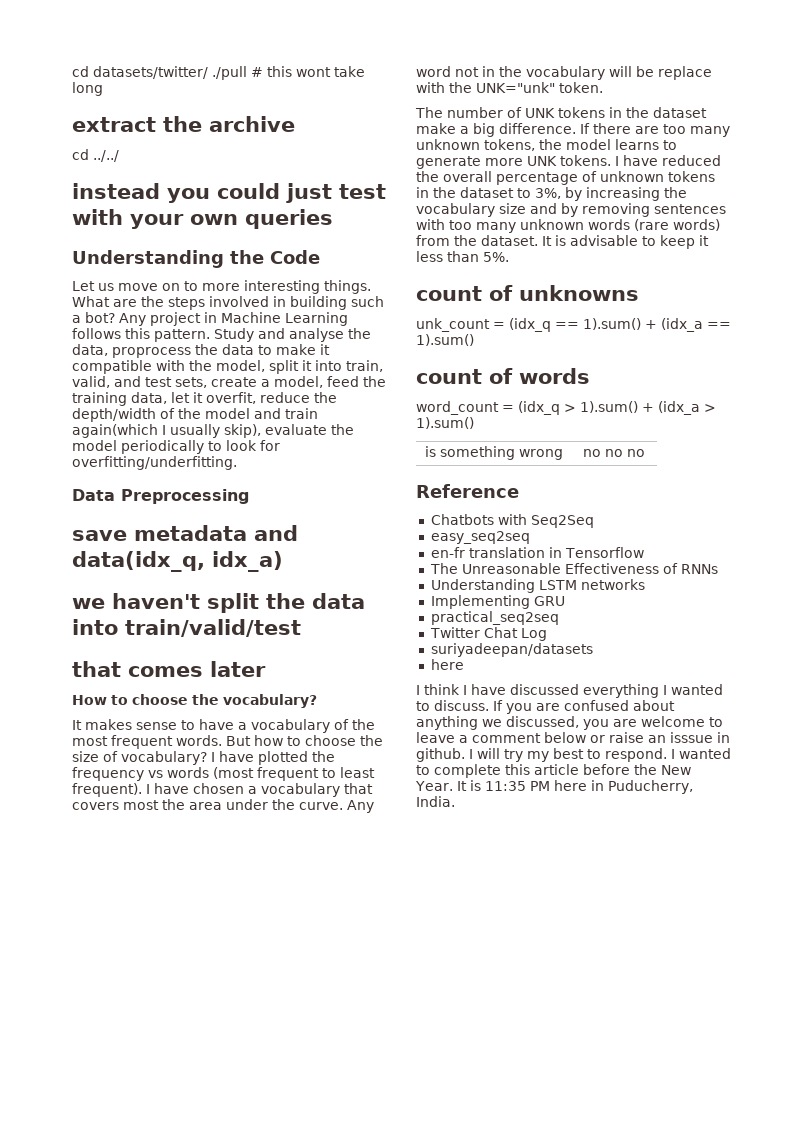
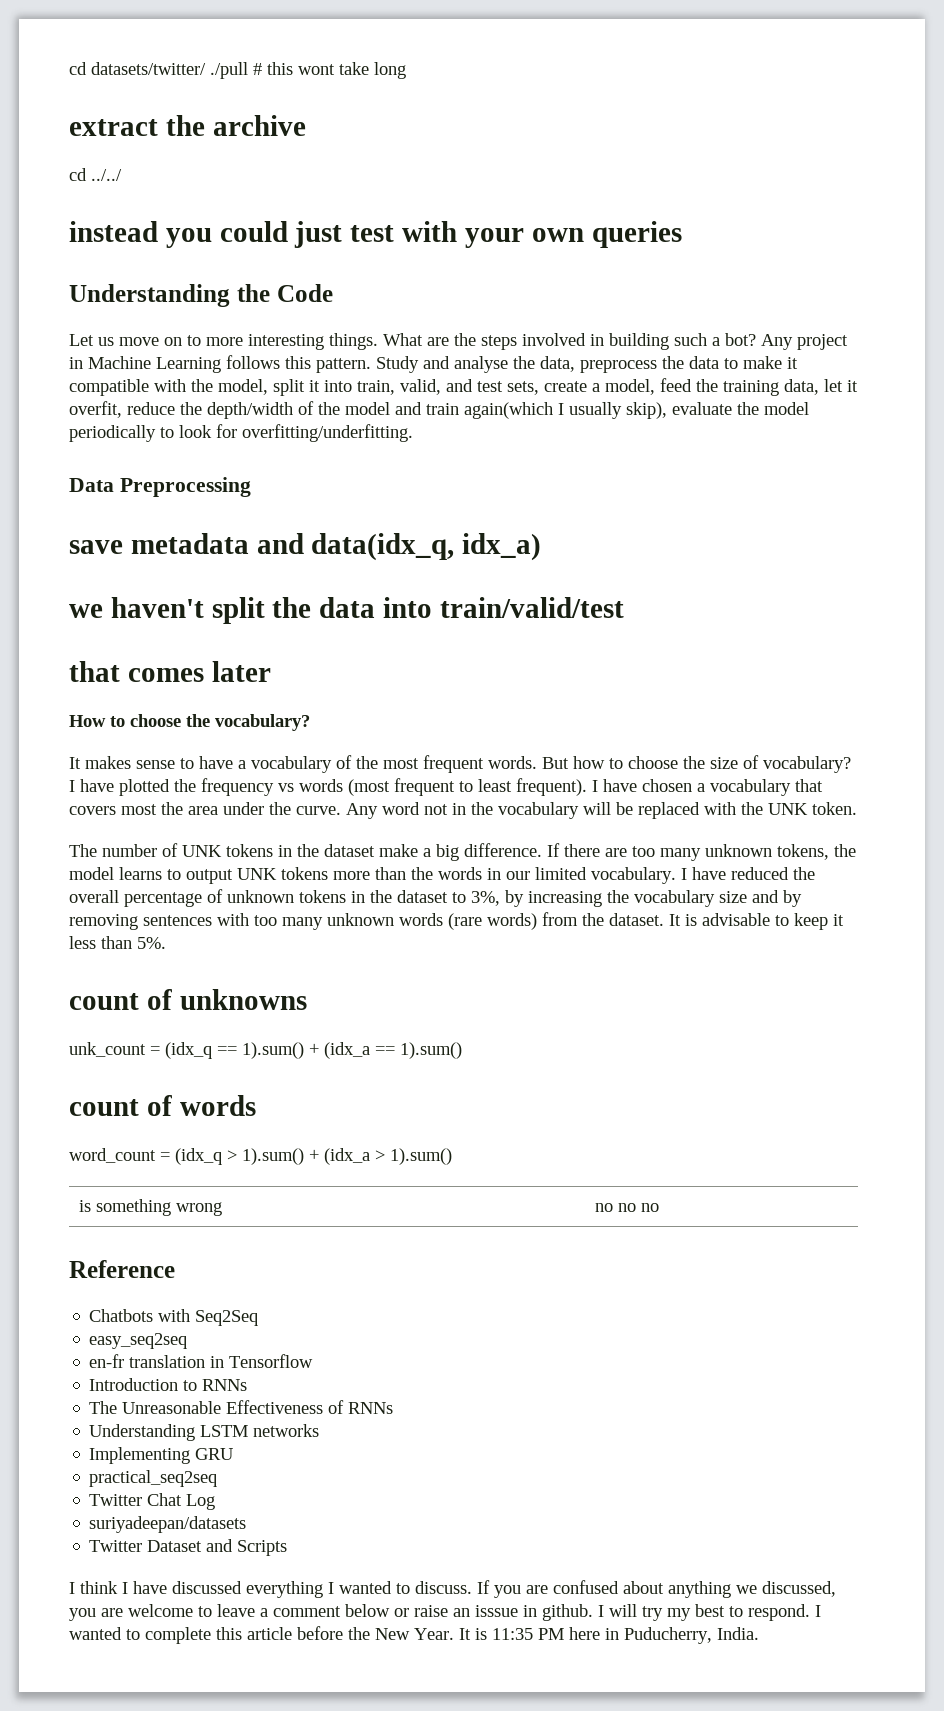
- Study and analyse the data, proprocess the data to make it compatible with the model, split it into train, valid, and test sets, create a model, feed the training data, let it overfit, reduce the depth/width of the model and train again(which I usually skip), evaluate the model periodically to look for overfitting/underfitting.
+ Study and analyse the data, preprocess the data to make it compatible with the model, split it into train, valid, and test sets, create a model, feed the training data, let it overfit, reduce the depth/width of the model and train again(which I usually skip), evaluate the model periodically to look for overfitting/underfitting.
- Any word not in the vocabulary will be replace with the UNK="unk" token.
+ Any word not in the vocabulary will be replaced with the UNK token.
- If there are too many unknown tokens, the model learns to generate more UNK tokens.
+ If there are too many unknown tokens, the model learns to output UNK tokens more than the words in our limited vocabulary.
+ Introduction to RNNs
  suriyadeepan/datasets
- here
+ Twitter Dataset and Scripts

